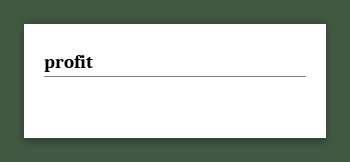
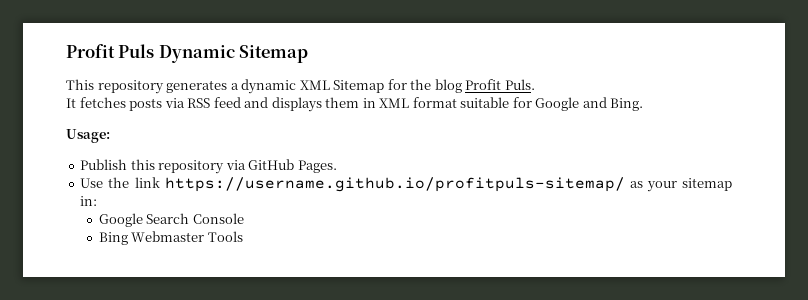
- profit
+ Profit Puls Dynamic Sitemap
+ This repository generates a dynamic XML Sitemap for the blog Profit Puls.
+ It fetches posts via RSS feed and displays them in XML format suitable for Google and Bing.
+ Usage:
+ Publish this repository via GitHub Pages.
+ Use the link https://username.github.io/profitpuls-sitemap/ as your sitemap in:
+ Google Search Console
+ Bing Webmaster Tools

